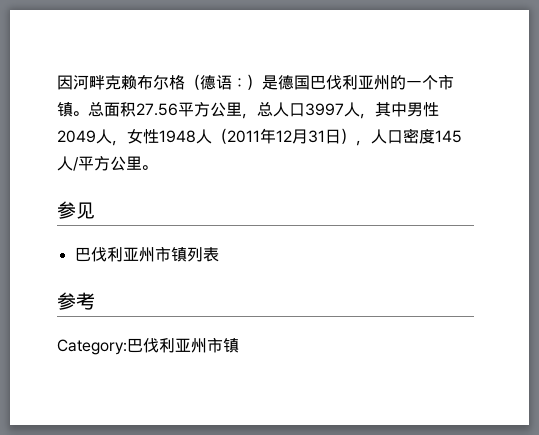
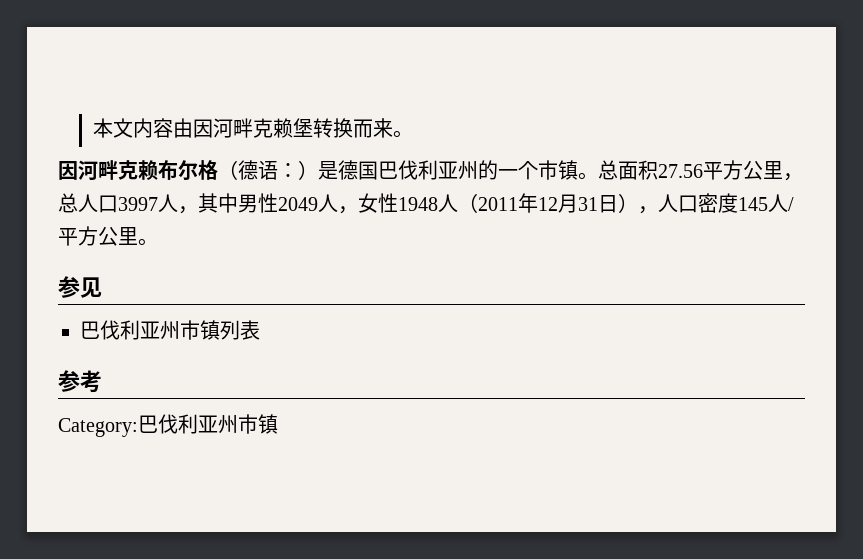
+ 本文内容由因河畔克赖堡转换而来。

